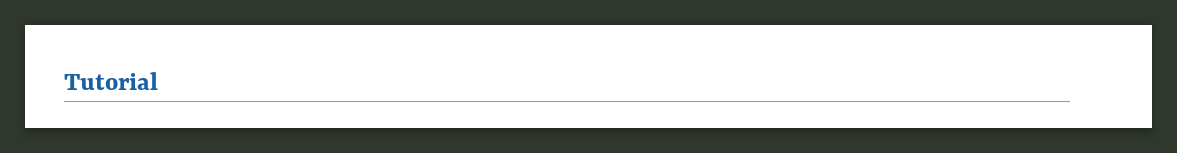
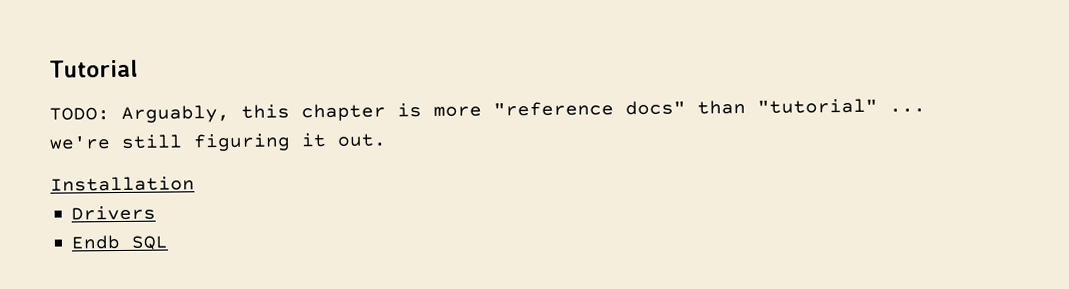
+ TODO: Arguably, this chapter is more "reference docs" than "tutorial" ... we're still figuring it out.
+ Installation
+ Drivers
+ Endb SQL

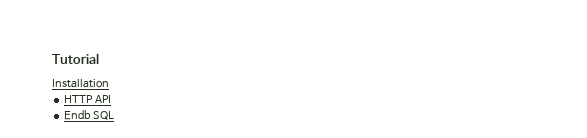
- TODO: Arguably, this chapter is more "reference docs" than "tutorial" ... we're still figuring it out.
- Drivers
+ HTTP API

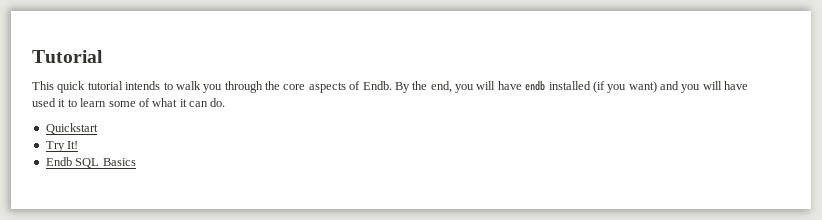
- Installation
- HTTP API
+ This quick tutorial intends to walk you through the core aspects of Endb. By the end, you will have endb installed (if you want) and you will have used it to learn some of what it can do.
+ Quickstart
+ Try It!
- Endb SQL
+ Endb SQL Basics

